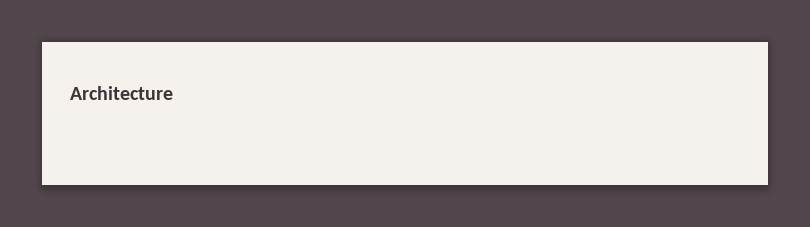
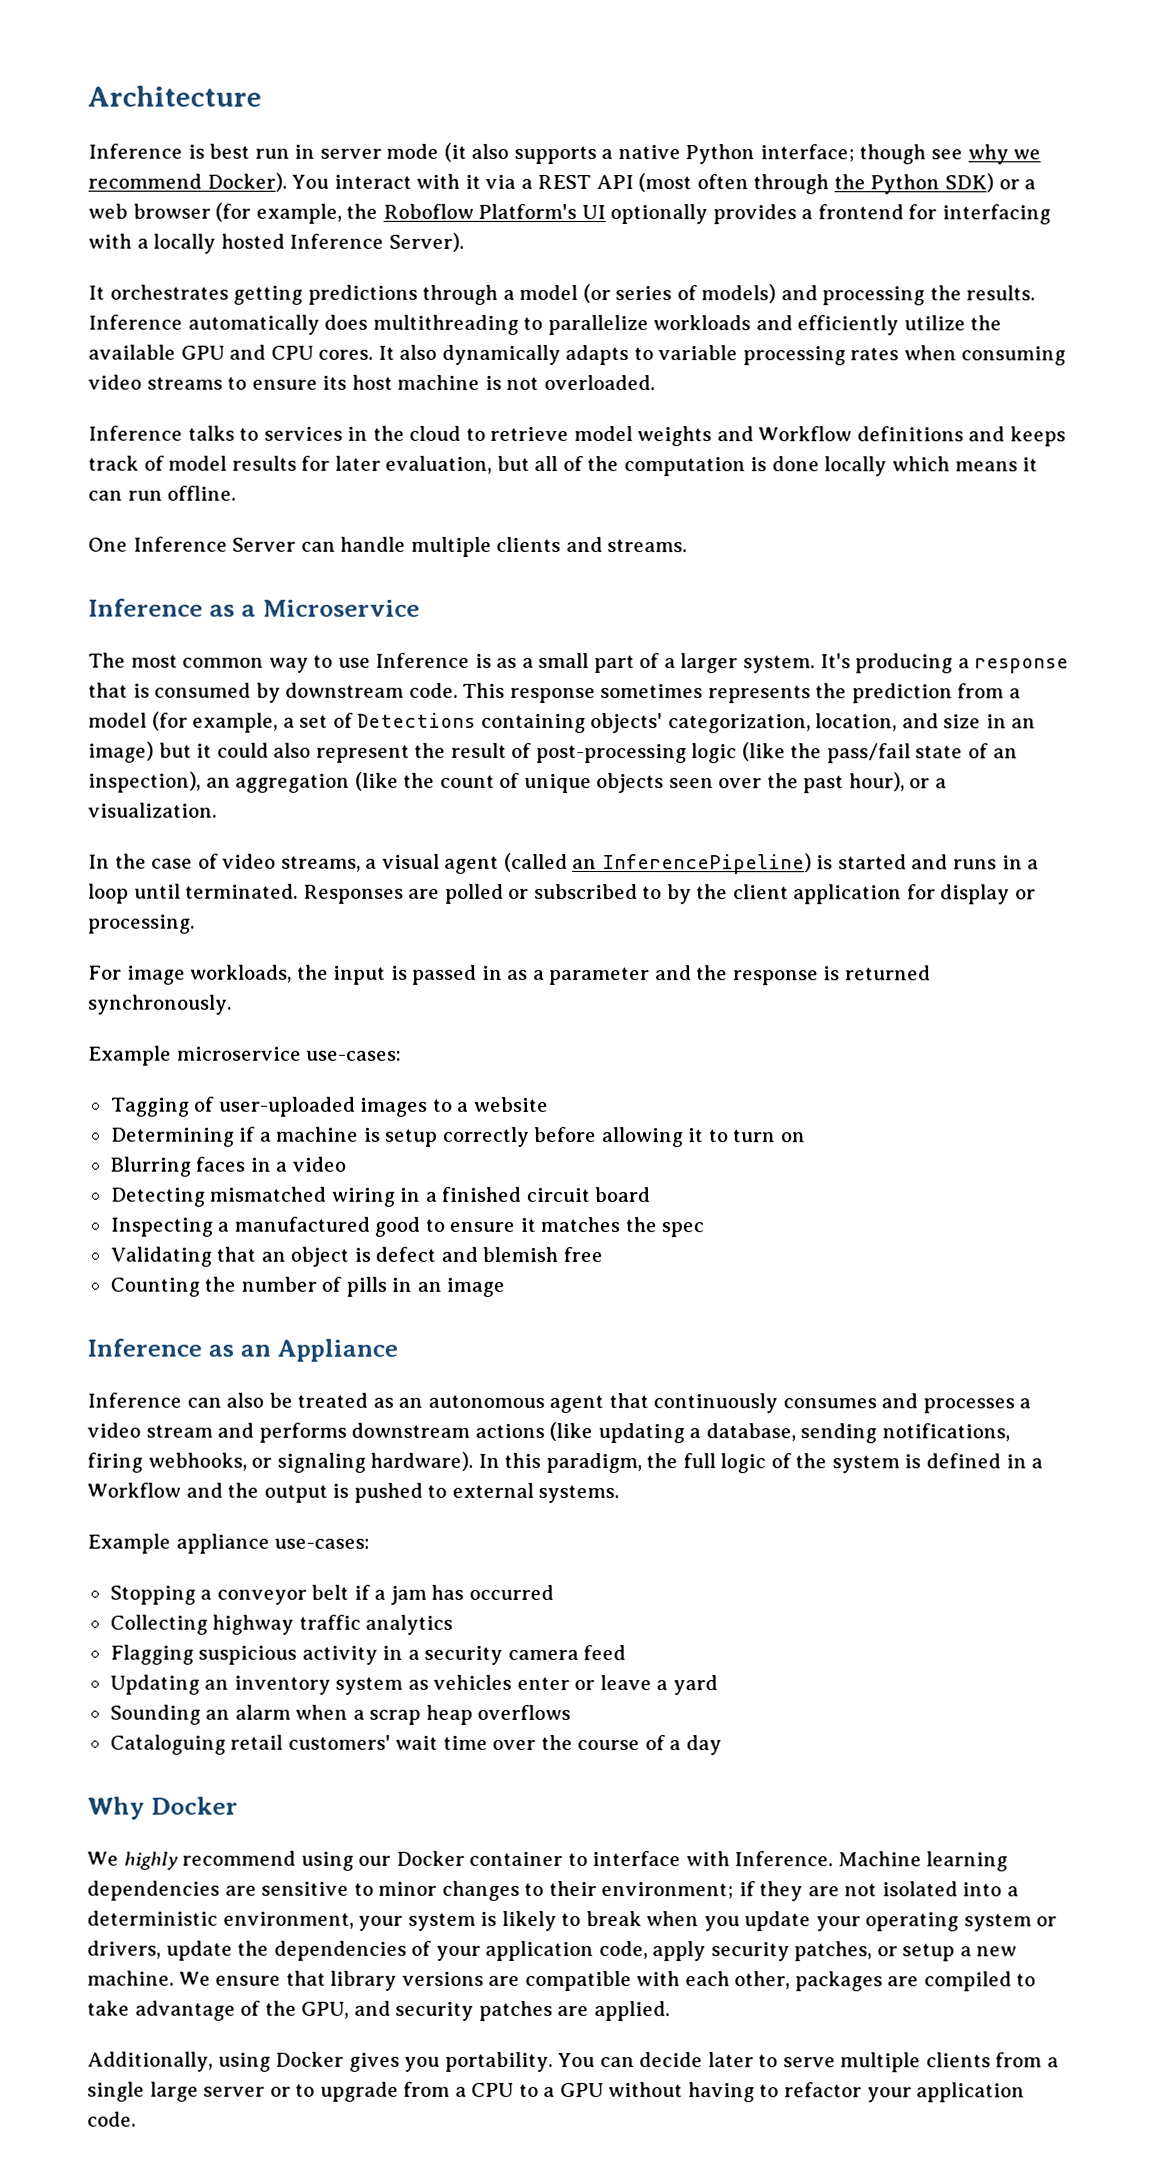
+ Inference is best run in server mode (it also supports a native Python interface; though see why we recommend Docker). You interact with it via a REST API (most often through the Python SDK) or a web browser (for example, the Roboflow Platform's UI optionally provides a frontend for interfacing with a locally hosted Inference Server).
+ It orchestrates getting predictions through a model (or series of models) and processing the results. Inference automatically does multithreading to parallelize workloads and efficiently utilize the available GPU and CPU cores. It also dynamically adapts to variable processing rates when consuming video streams to ensure its host machine is not overloaded.
+ Inference talks to services in the cloud to retrieve model weights and Workflow definitions and keeps track of model results for later evaluation, but all of the computation is done locally which means it can run offline.
+ One Inference Server can handle multiple clients and streams.
+ Inference as a Microservice
+ The most common way to use Inference is as a small part of a larger system. It's producing a response that is consumed by downstream code. This response sometimes represents the prediction from a model (for example, a set of Detections containing objects' categorization, location, and size in an image) but it could also represent the result of post-processing logic (like the pass/fail state of an inspection), an aggregation (like the count of unique objects seen over the past hour), or a visualization.
+ In the case of video streams, a visual agent (called an InferencePipeline) is started and runs in a loop until terminated. Responses are polled or subscribed to by the client application for display or processing.
+ For image workloads, the input is passed in as a parameter and the response is returned synchronously.
+ Example microservice use-cases:
+ Tagging of user-uploaded images to a website
+ Determining if a machine is setup correctly before allowing it to turn on
+ Blurring faces in a video
+ Detecting mismatched wiring in a finished circuit board
+ Inspecting a manufactured good to ensure it matches the spec
+ Validating that an object is defect and blemish free
+ Counting the number of pills in an image
+ Inference as an Appliance
+ Inference can also be treated as an autonomous agent that continuously consumes and processes a video stream and performs downstream actions (like updating a database, sending notifications, firing webhooks, or signaling hardware). In this paradigm, the full logic of the system is defined in a Workflow and the output is pushed to external systems.
+ Example appliance use-cases:
+ Stopping a conveyor belt if a jam has occurred
+ Collecting highway traffic analytics
+ Flagging suspicious activity in a security camera feed
+ Updating an inventory system as vehicles enter or leave a yard
+ Sounding an alarm when a scrap heap overflows
+ Cataloguing retail customers' wait time over the course of a day
+ Why Docker
+ We highly recommend using our Docker container to interface with Inference. Machine learning dependencies are sensitive to minor changes to their environment; if they are not isolated into a deterministic environment, your system is likely to break when you update your operating system or drivers, update the dependencies of your application code, apply security patches, or setup a new machine. We ensure that library versions are compatible with each other, packages are compiled to take advantage of the GPU, and security patches are applied.
+ Additionally, using Docker gives you portability. You can decide later to serve multiple clients from a single large server or to upgrade from a CPU to a GPU without having to refactor your application code.

